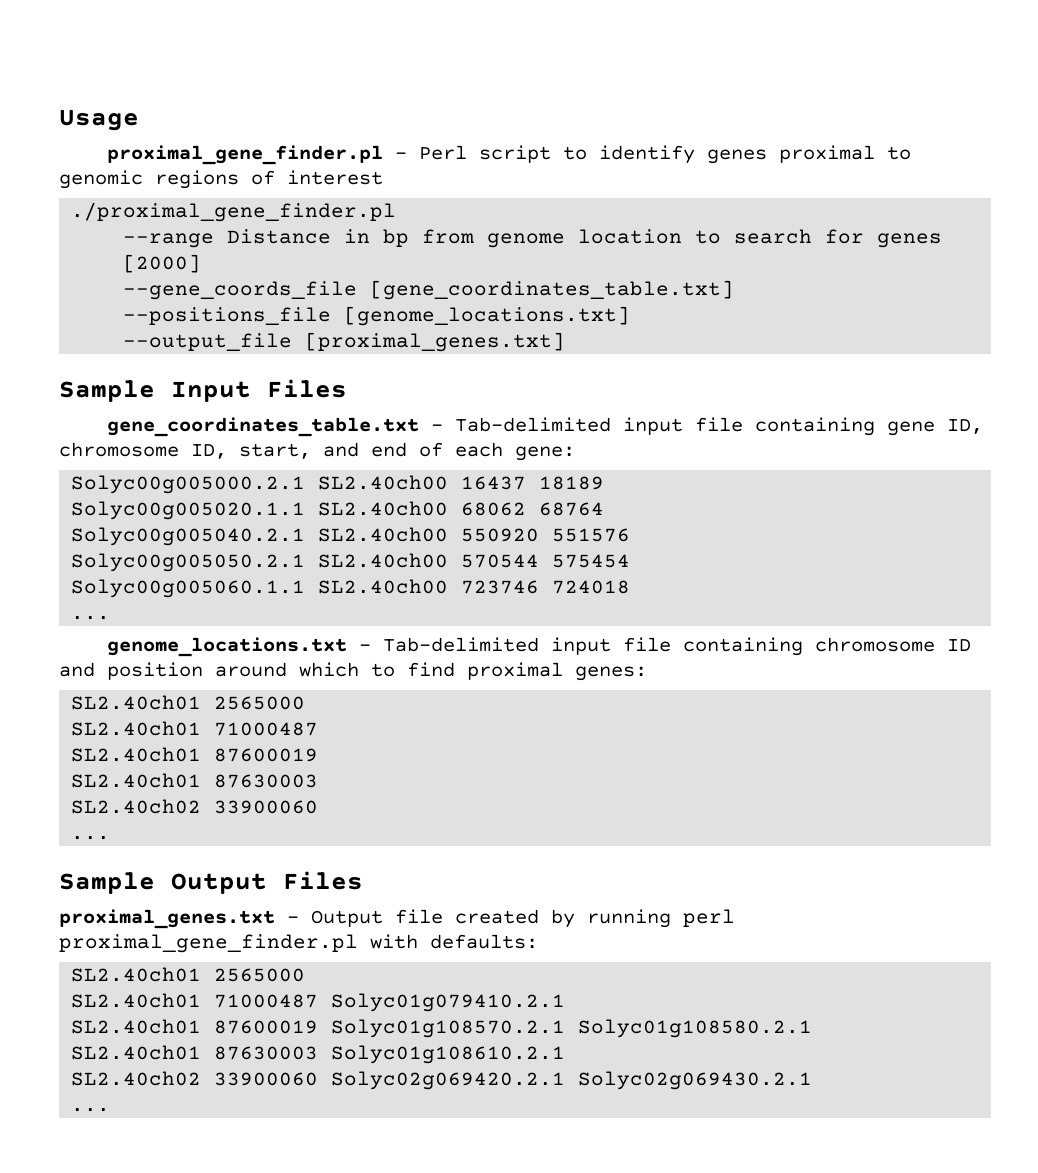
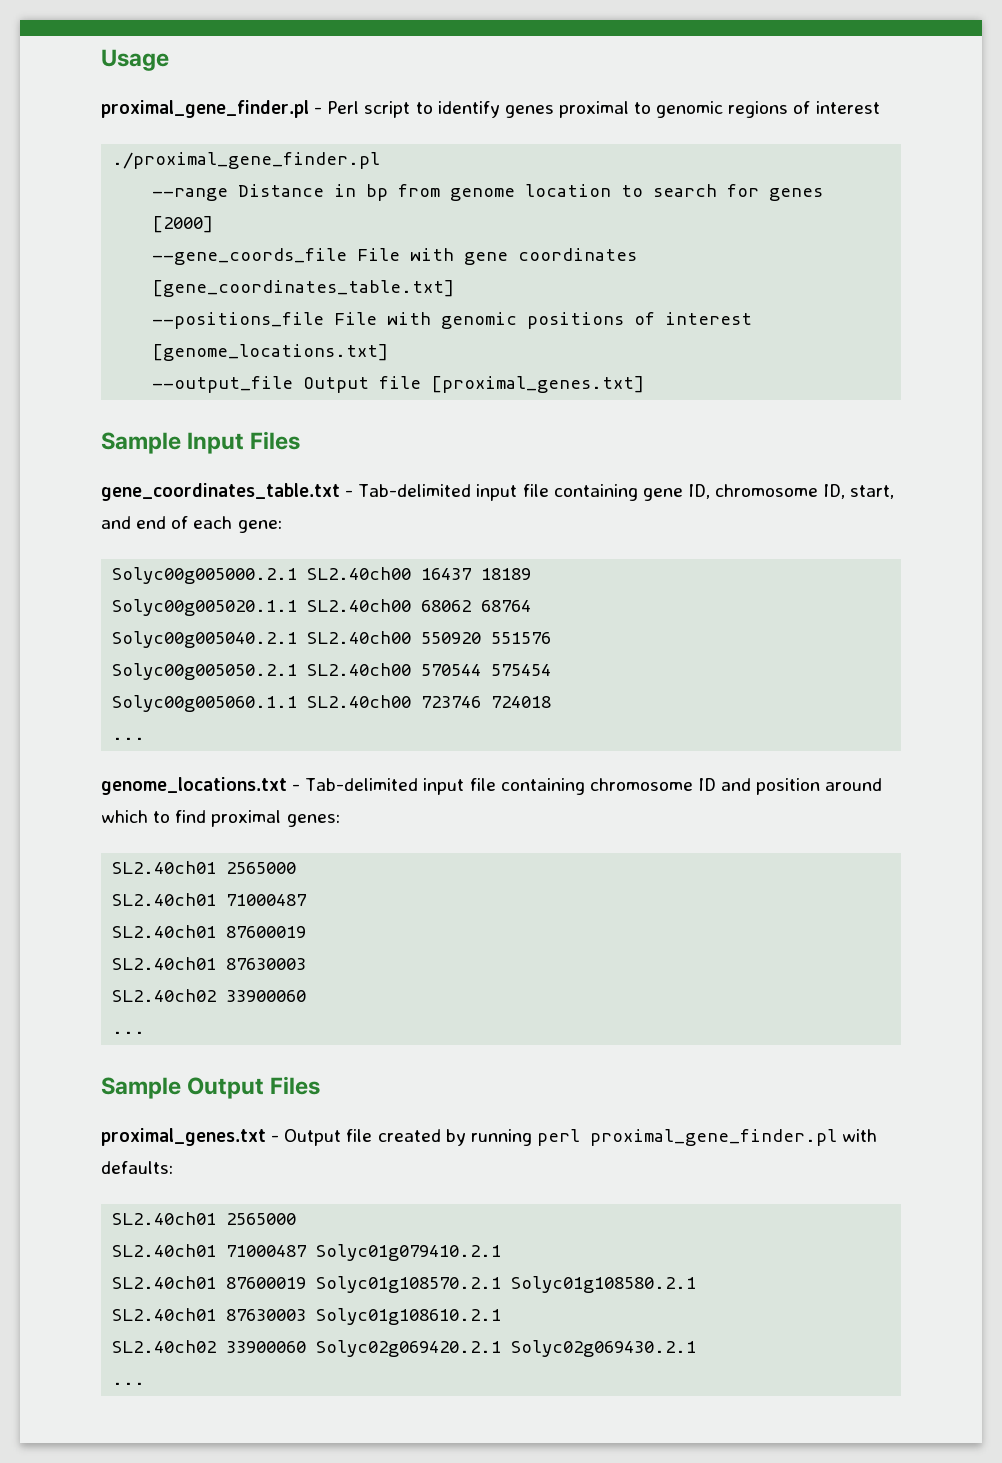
- --gene_coords_file [gene_coordinates_table.txt]
- --positions_file [genome_locations.txt]
+ --gene_coords_file File with gene coordinates [gene_coordinates_table.txt]
+ --positions_file File with genomic positions of interest [genome_locations.txt]
- --output_file [proximal_genes.txt]
+ --output_file Output file [proximal_genes.txt]

